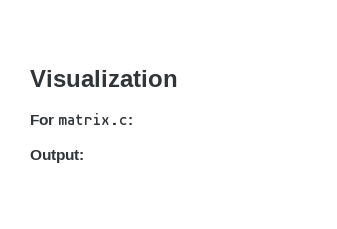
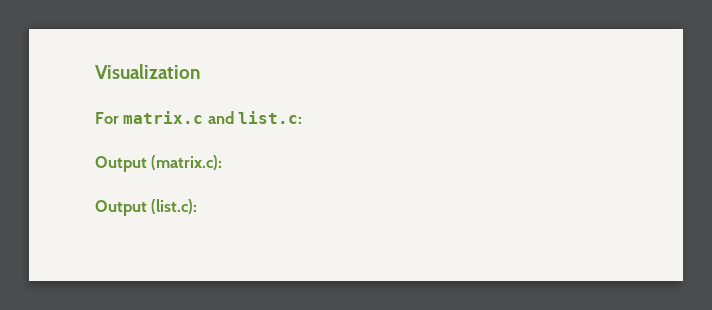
- For matrix.c:
- Output:
+ For matrix.c and list.c:
+ Output (matrix.c):
+ Output (list.c):

